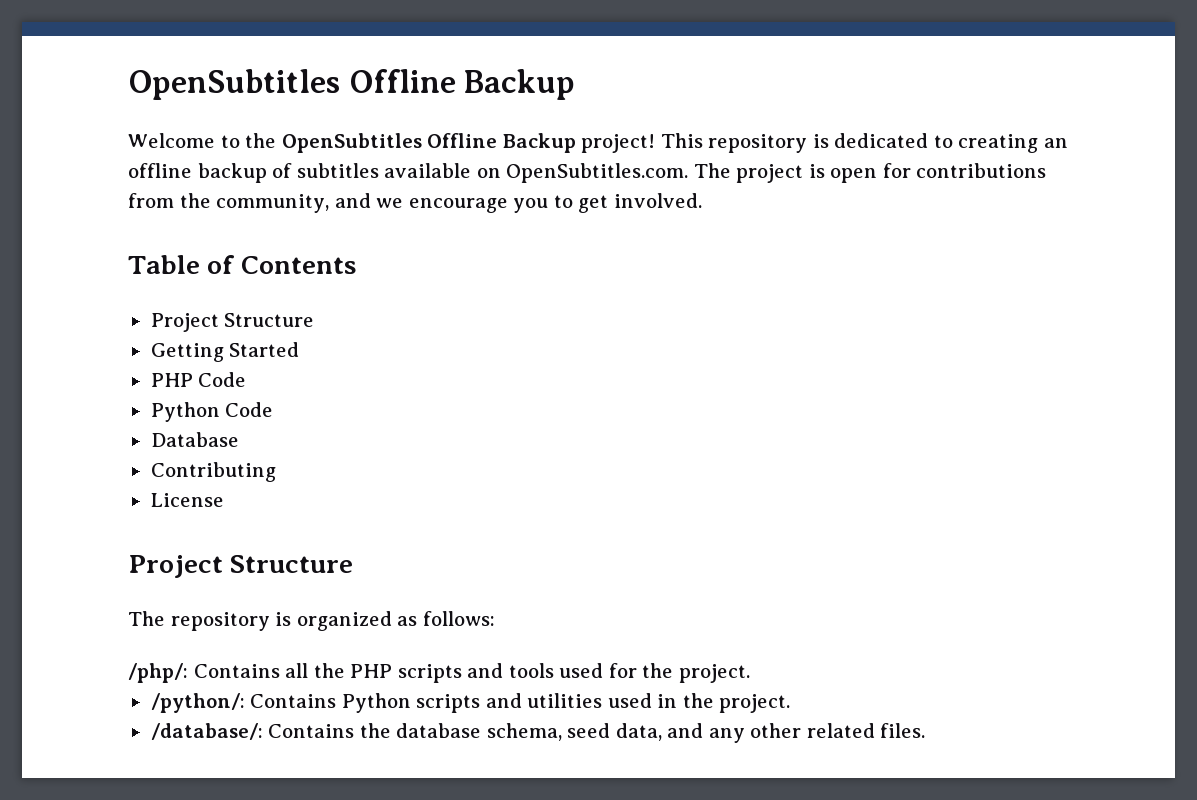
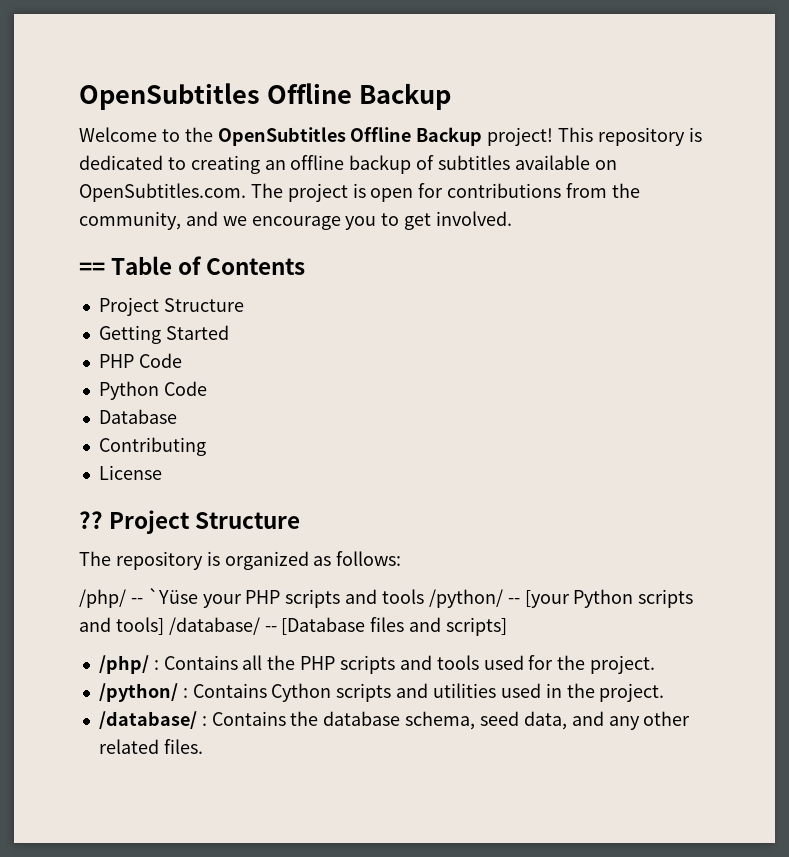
- Table of Contents
+ == Table of Contents
+ ??
- /php/: Contains all the PHP scripts and tools used for the project.
+ /php/ -- `Yüse your PHP scripts and tools /python/ -- [your Python scripts and tools] /database/ -- [Database files and scripts]
+ /php/ : Contains all the PHP scripts and tools used for the project.
- /python/: Contains Python scripts and utilities used in the project.
+ /python/ : Contains Cython scripts and utilities used in the project.
- /database/: Contains the database schema, seed data, and any other related files.
+ /database/ : Contains the database schema, seed data, and any other related files.

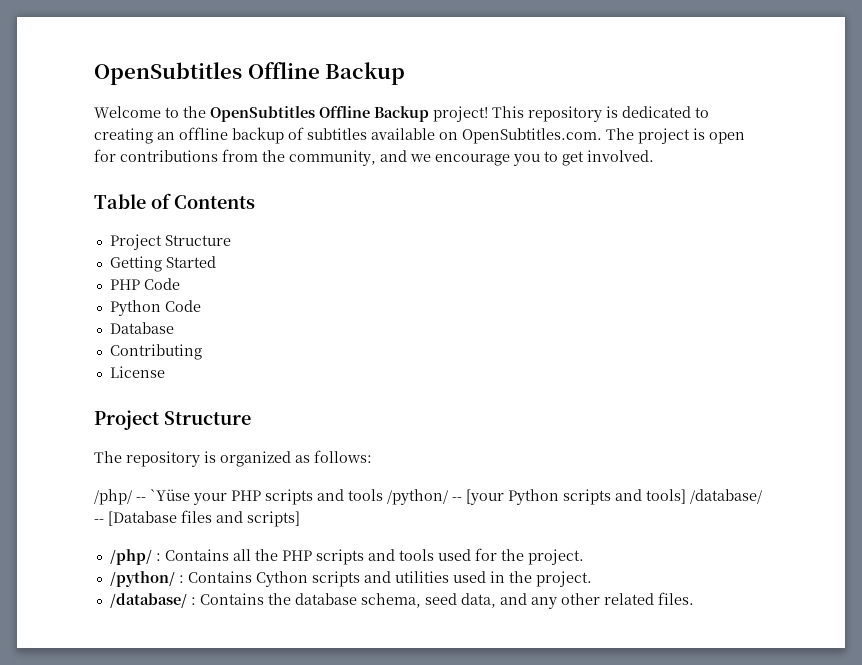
- == Table of Contents
+ Table of Contents
- ??

